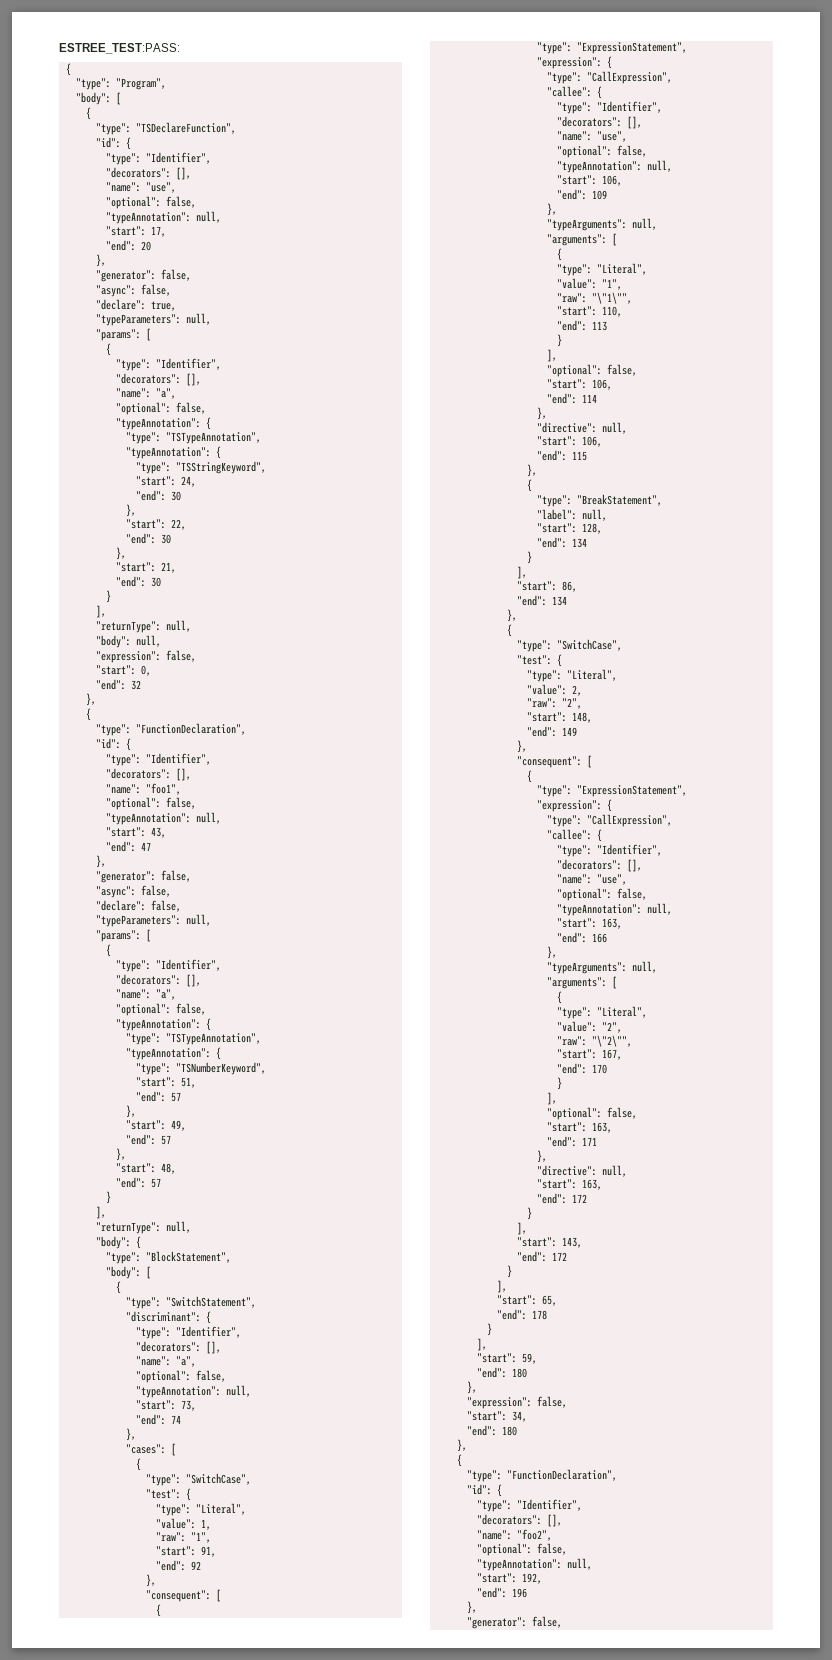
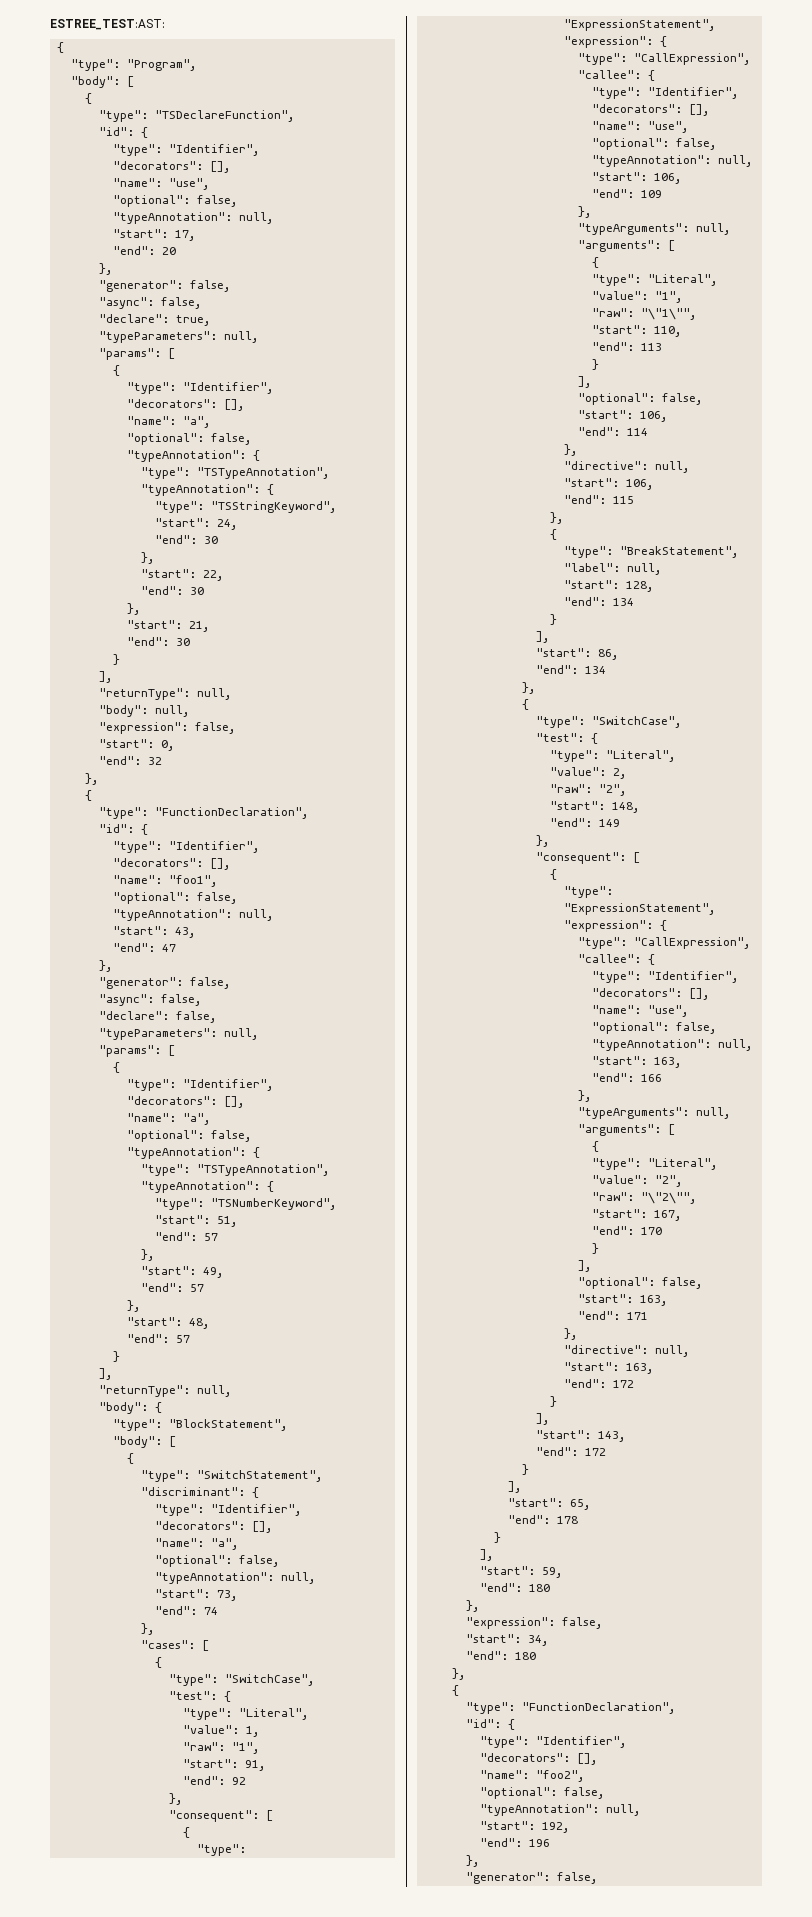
- ESTREE_TEST:PASS:
+ ESTREE_TEST:AST:

